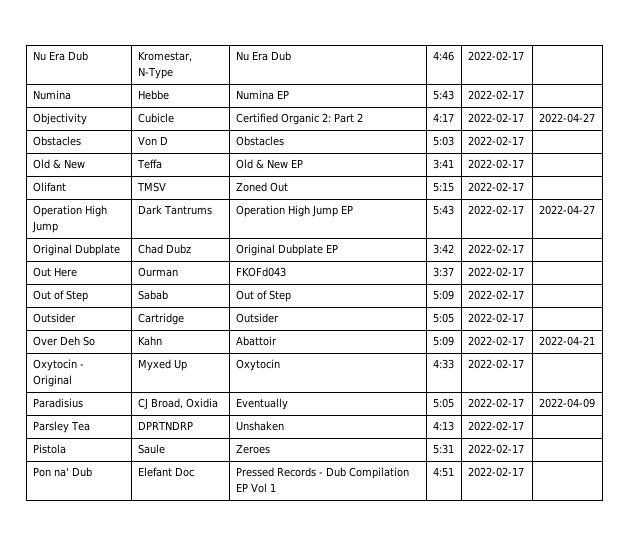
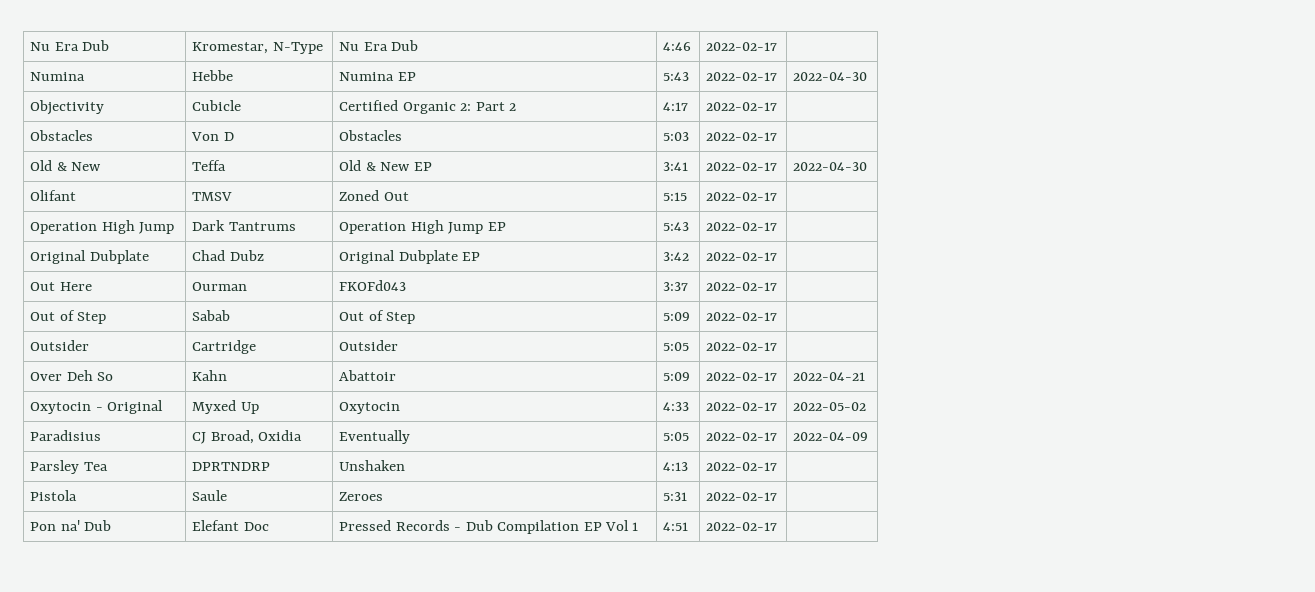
- Numina | Hebbe | Numina EP | 5:43 | 2022-02-17 |
+ Numina | Hebbe | Numina EP | 5:43 | 2022-02-17 | 2022-04-30
- Objectivity | Cubicle | Certified Organic 2: Part 2 | 4:17 | 2022-02-17 | 2022-04-27
+ Objectivity | Cubicle | Certified Organic 2: Part 2 | 4:17 | 2022-02-17 |
- Old & New | Teffa | Old & New EP | 3:41 | 2022-02-17 |
+ Old & New | Teffa | Old & New EP | 3:41 | 2022-02-17 | 2022-04-30
- Operation High Jump | Dark Tantrums | Operation High Jump EP | 5:43 | 2022-02-17 | 2022-04-27
+ Operation High Jump | Dark Tantrums | Operation High Jump EP | 5:43 | 2022-02-17 |
- Oxytocin - Original | Myxed Up | Oxytocin | 4:33 | 2022-02-17 |
+ Oxytocin - Original | Myxed Up | Oxytocin | 4:33 | 2022-02-17 | 2022-05-02

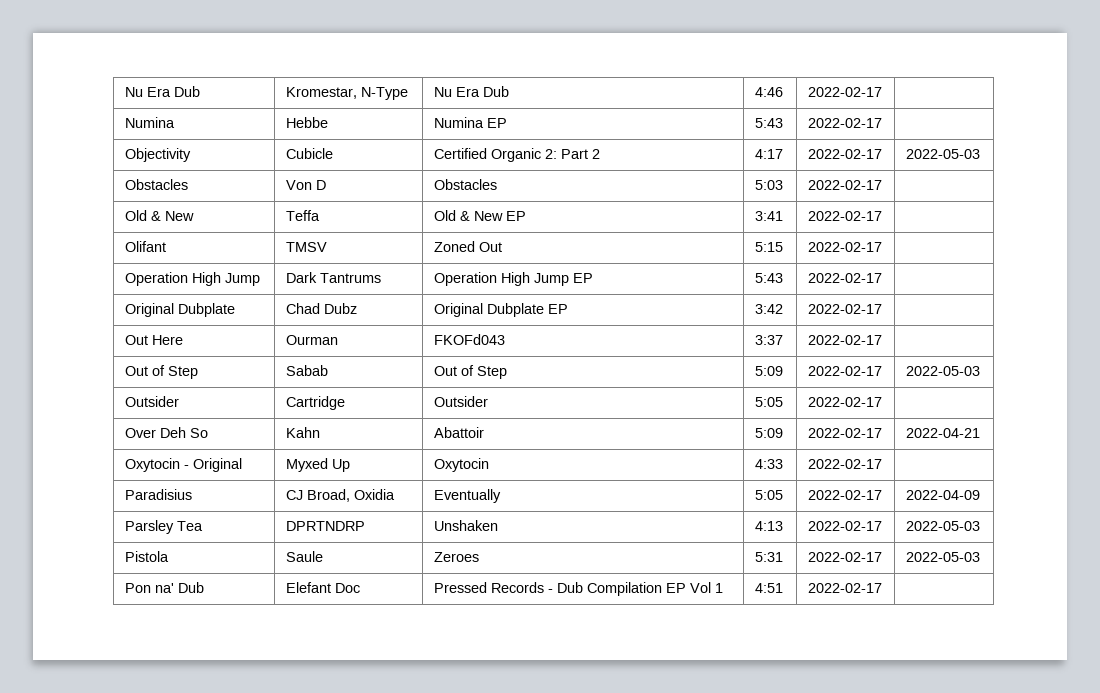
- Numina | Hebbe | Numina EP | 5:43 | 2022-02-17 | 2022-04-30
+ Numina | Hebbe | Numina EP | 5:43 | 2022-02-17 |
- Objectivity | Cubicle | Certified Organic 2: Part 2 | 4:17 | 2022-02-17 |
+ Objectivity | Cubicle | Certified Organic 2: Part 2 | 4:17 | 2022-02-17 | 2022-05-03
- Old & New | Teffa | Old & New EP | 3:41 | 2022-02-17 | 2022-04-30
+ Old & New | Teffa | Old & New EP | 3:41 | 2022-02-17 |
- Out of Step | Sabab | Out of Step | 5:09 | 2022-02-17 |
+ Out of Step | Sabab | Out of Step | 5:09 | 2022-02-17 | 2022-05-03
- Oxytocin - Original | Myxed Up | Oxytocin | 4:33 | 2022-02-17 | 2022-05-02
+ Oxytocin - Original | Myxed Up | Oxytocin | 4:33 | 2022-02-17 |
- Parsley Tea | DPRTNDRP | Unshaken | 4:13 | 2022-02-17 |
+ Parsley Tea | DPRTNDRP | Unshaken | 4:13 | 2022-02-17 | 2022-05-03
- Pistola | Saule | Zeroes | 5:31 | 2022-02-17 |
+ Pistola | Saule | Zeroes | 5:31 | 2022-02-17 | 2022-05-03

